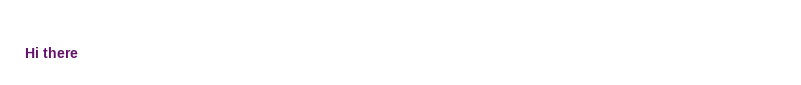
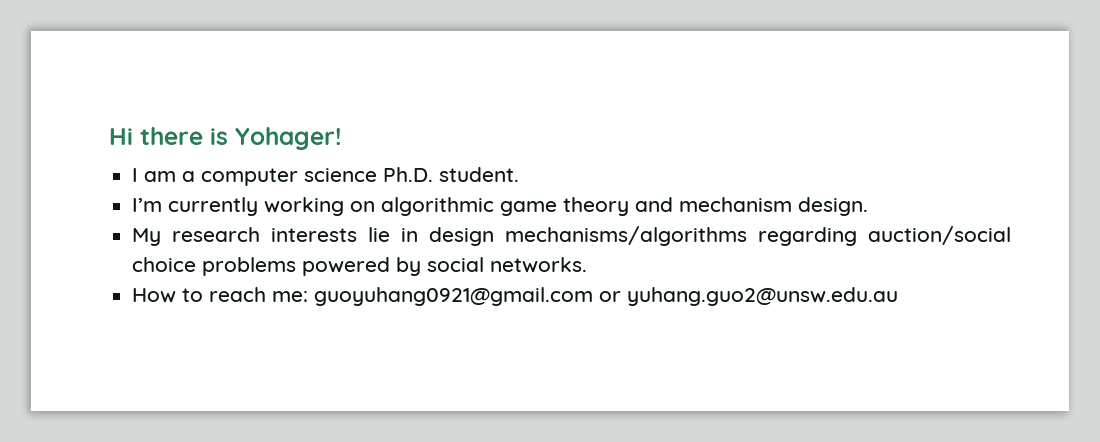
- Hi there
+ Hi there is Yohager!
+ I am a computer science Ph.D. student.
+ I’m currently working on algorithmic game theory and mechanism design.
+ My research interests lie in design mechanisms/algorithms regarding auction/social choice problems powered by social networks.
+ How to reach me: guoyuhang0921@gmail.com or yuhang.guo2@unsw.edu.au

